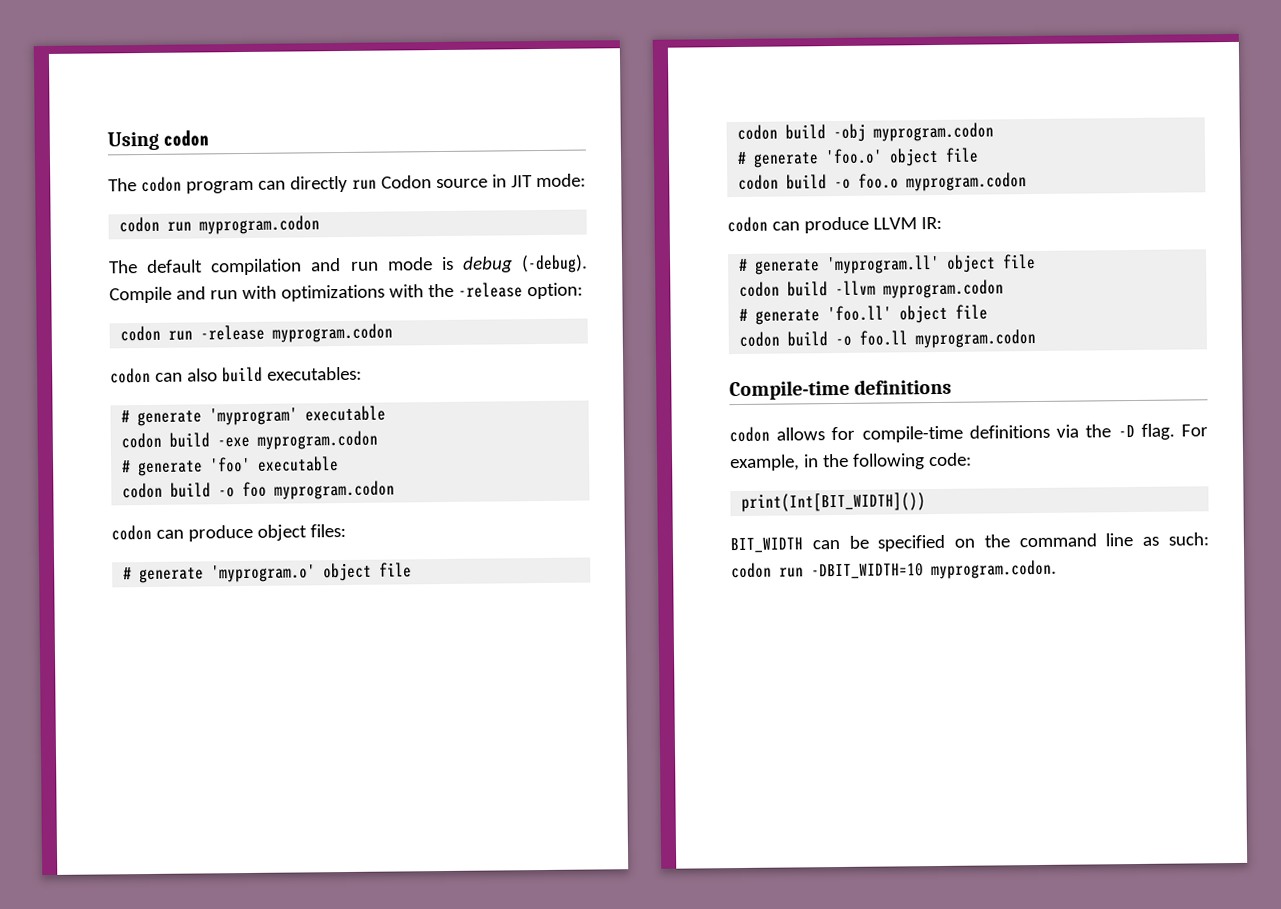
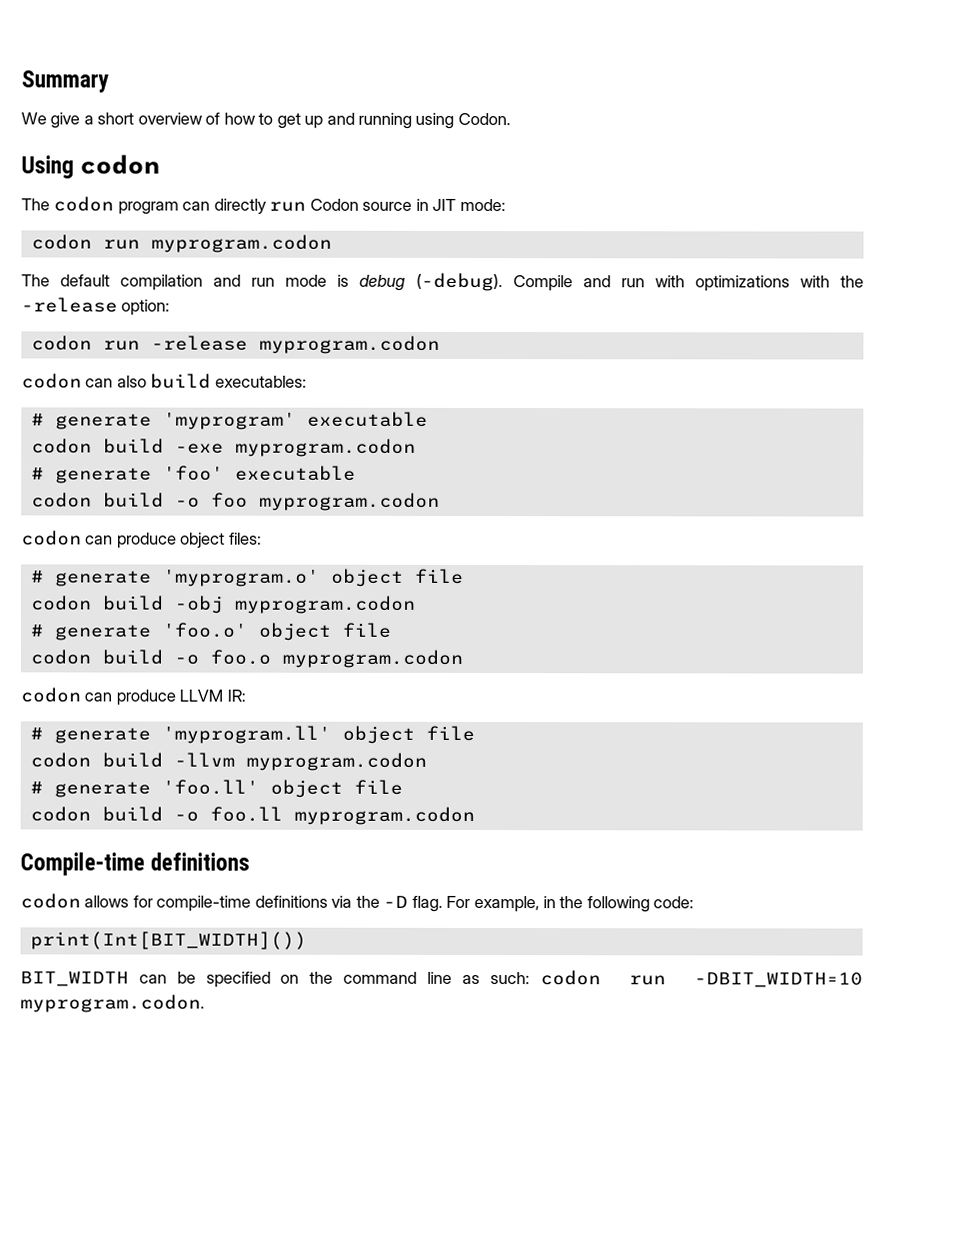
+ Summary
+ We give a short overview of how to get up and running using Codon.

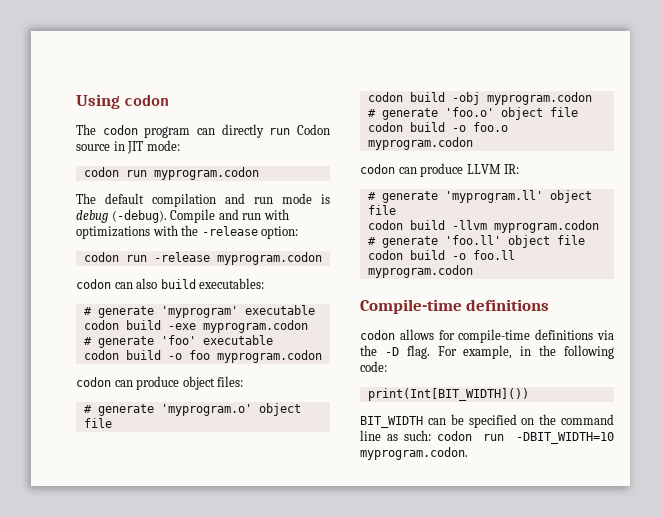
- Summary
- We give a short overview of how to get up and running using Codon.

